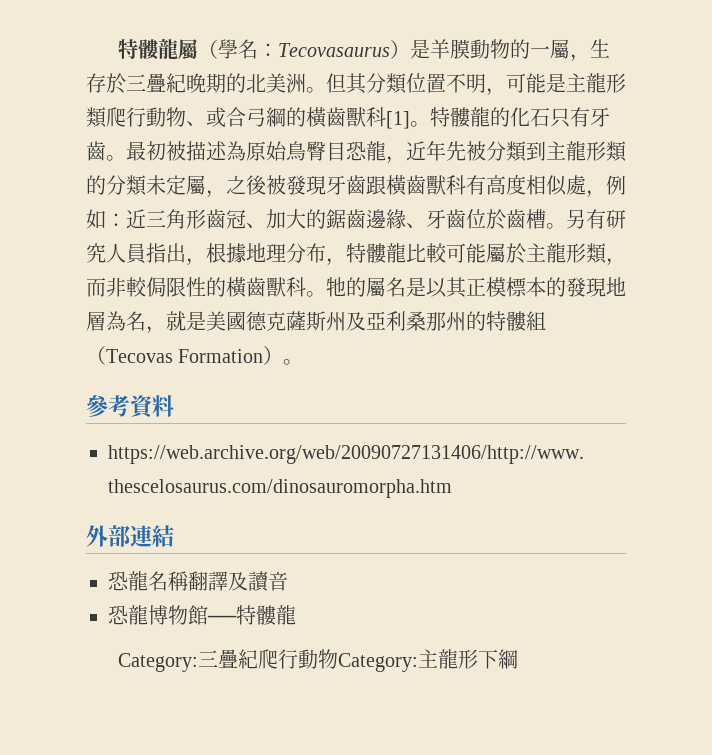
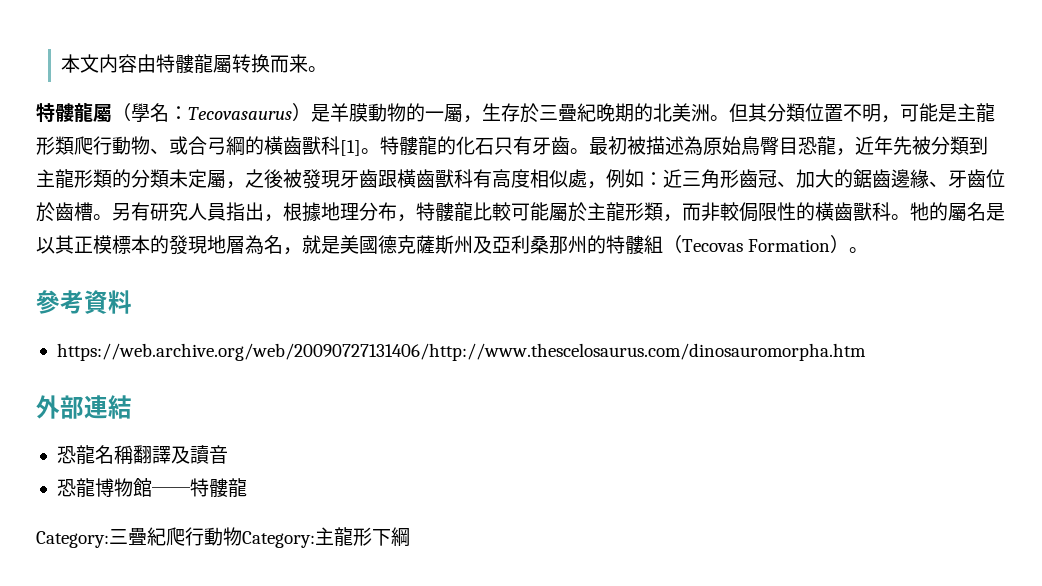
+ 本文内容由特髏龍屬转换而来。

